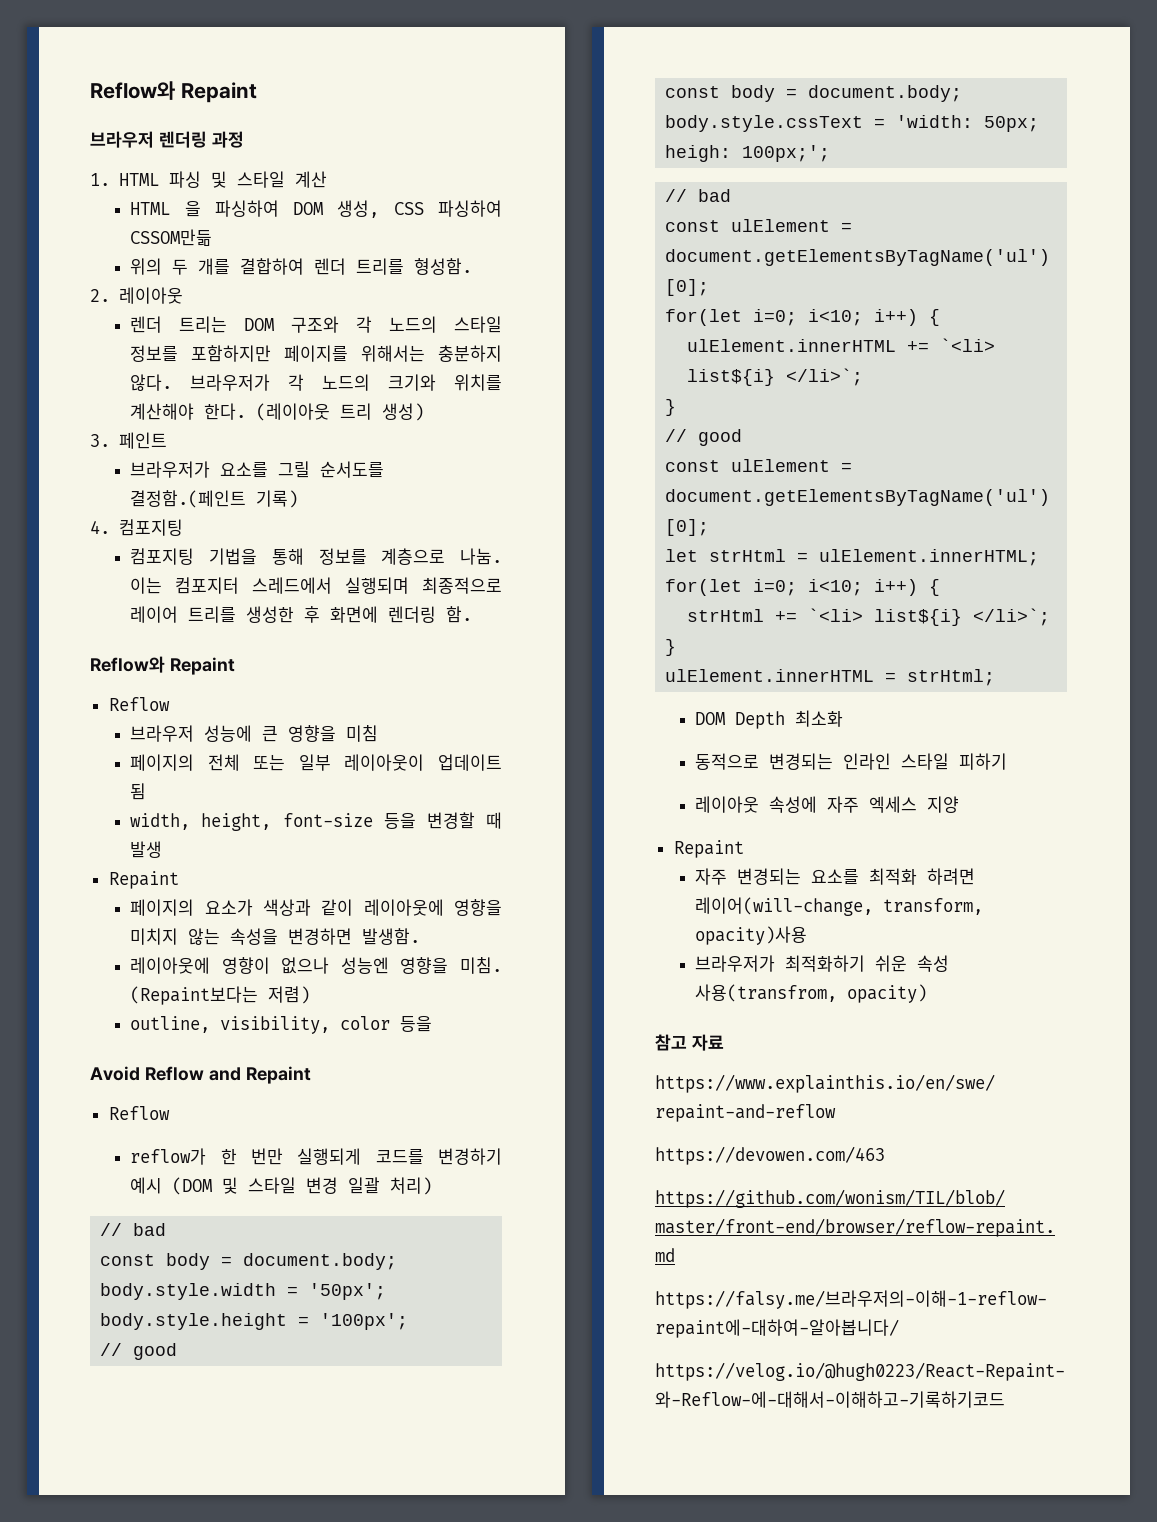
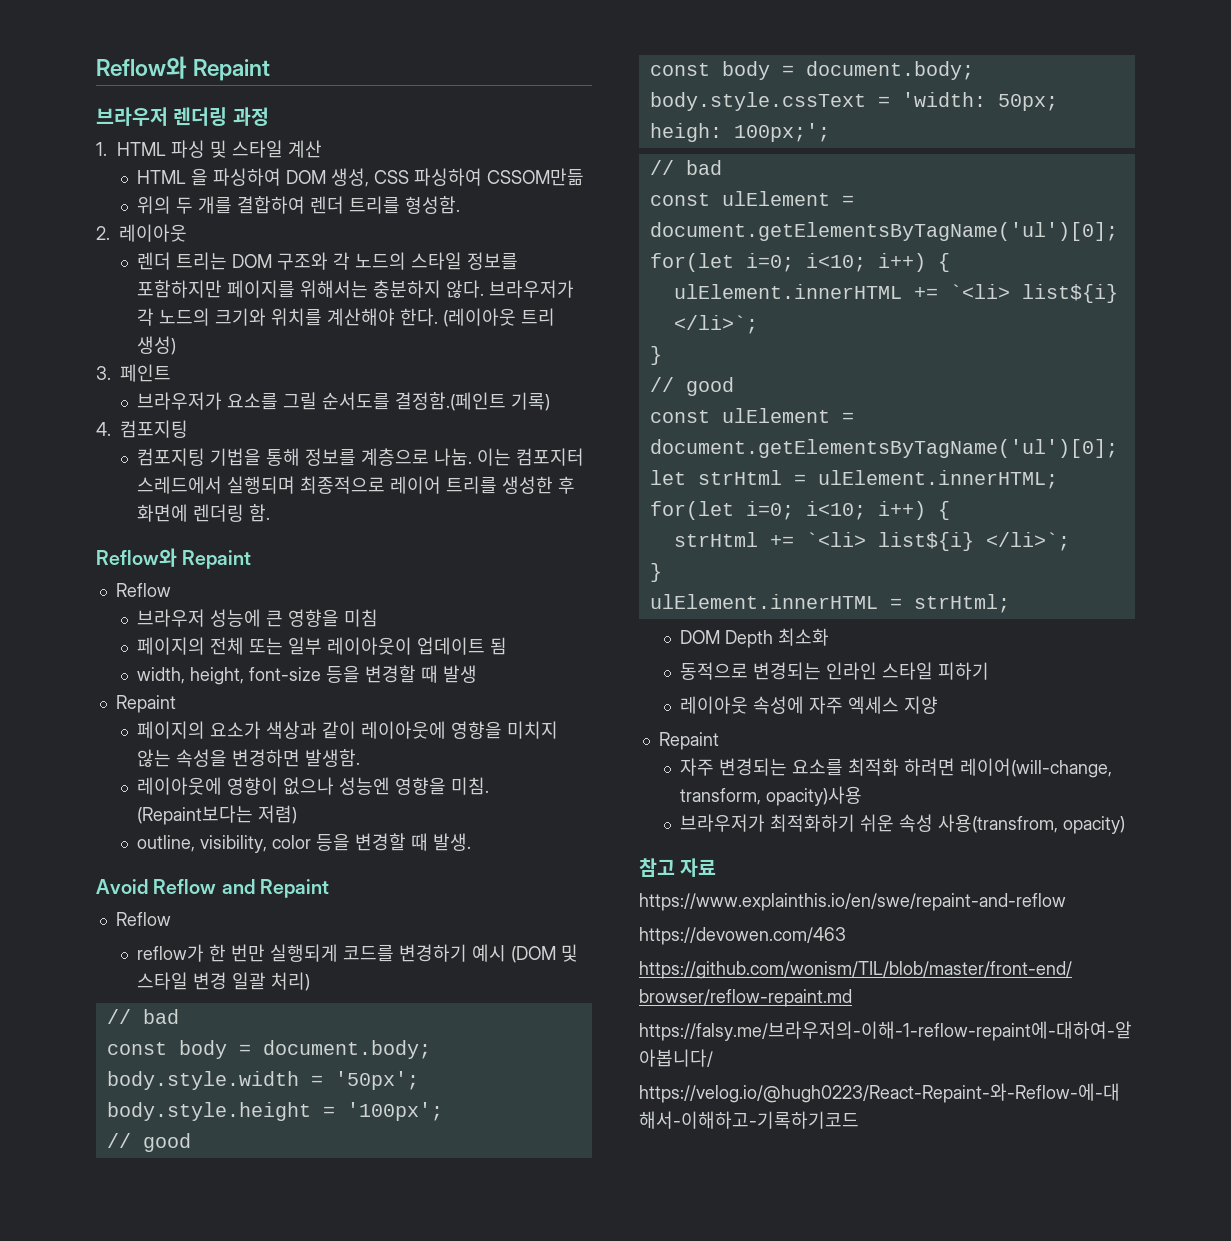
- outline, visibility, color 등을
+ outline, visibility, color 등을 변경할 때 발생.

